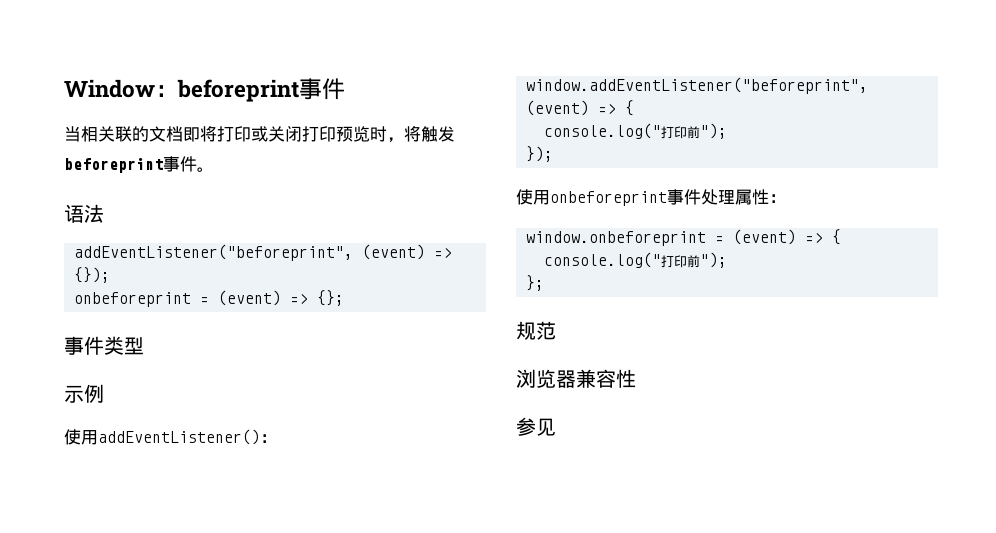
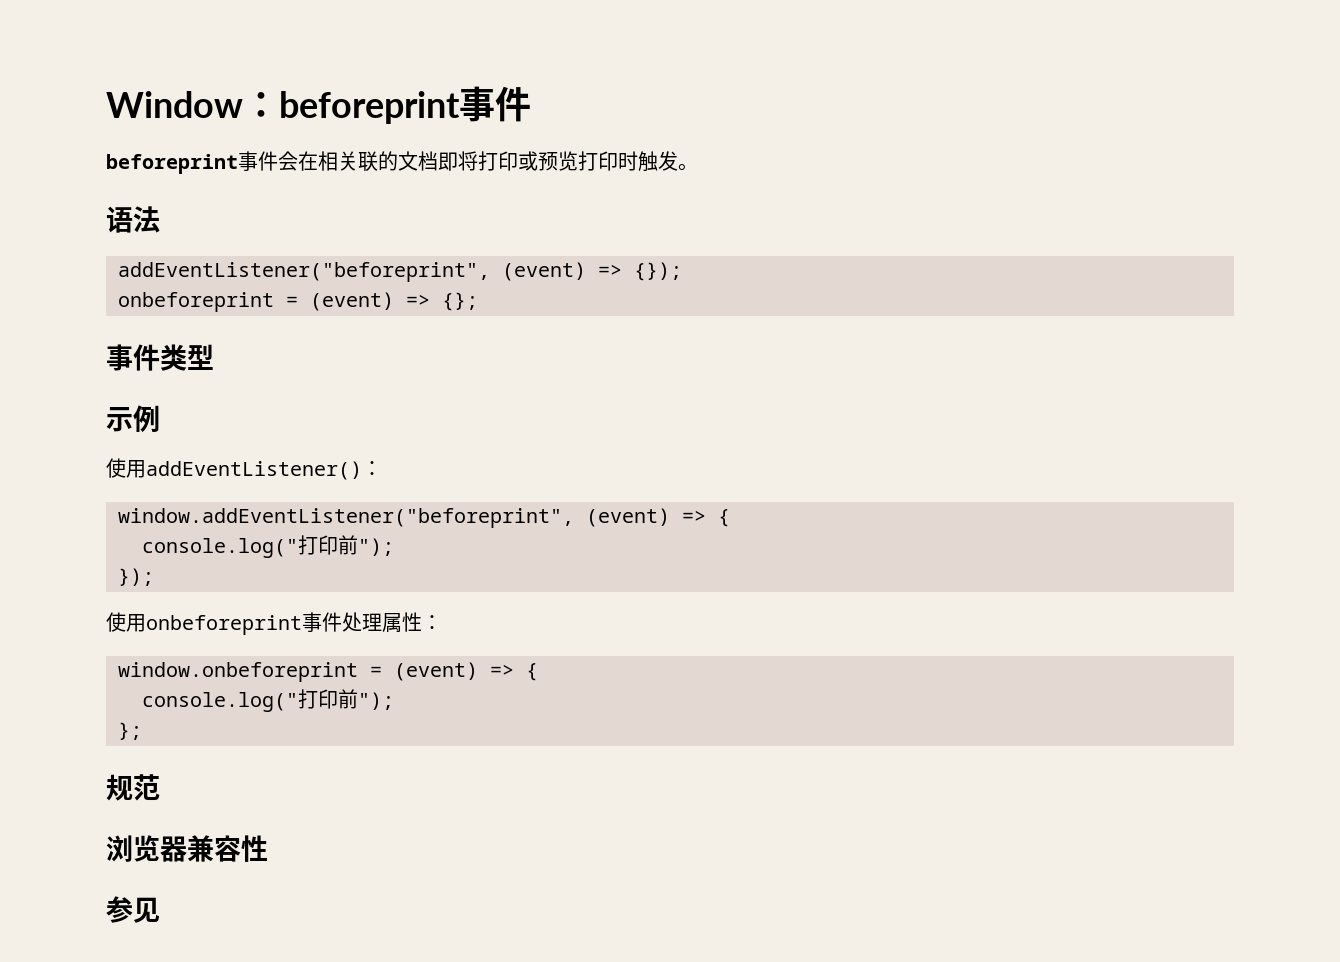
- 当相关联的文档即将打印或关闭打印预览时，将触发beforeprint事件。
+ beforeprint事件会在相关联的文档即将打印或预览打印时触发。

